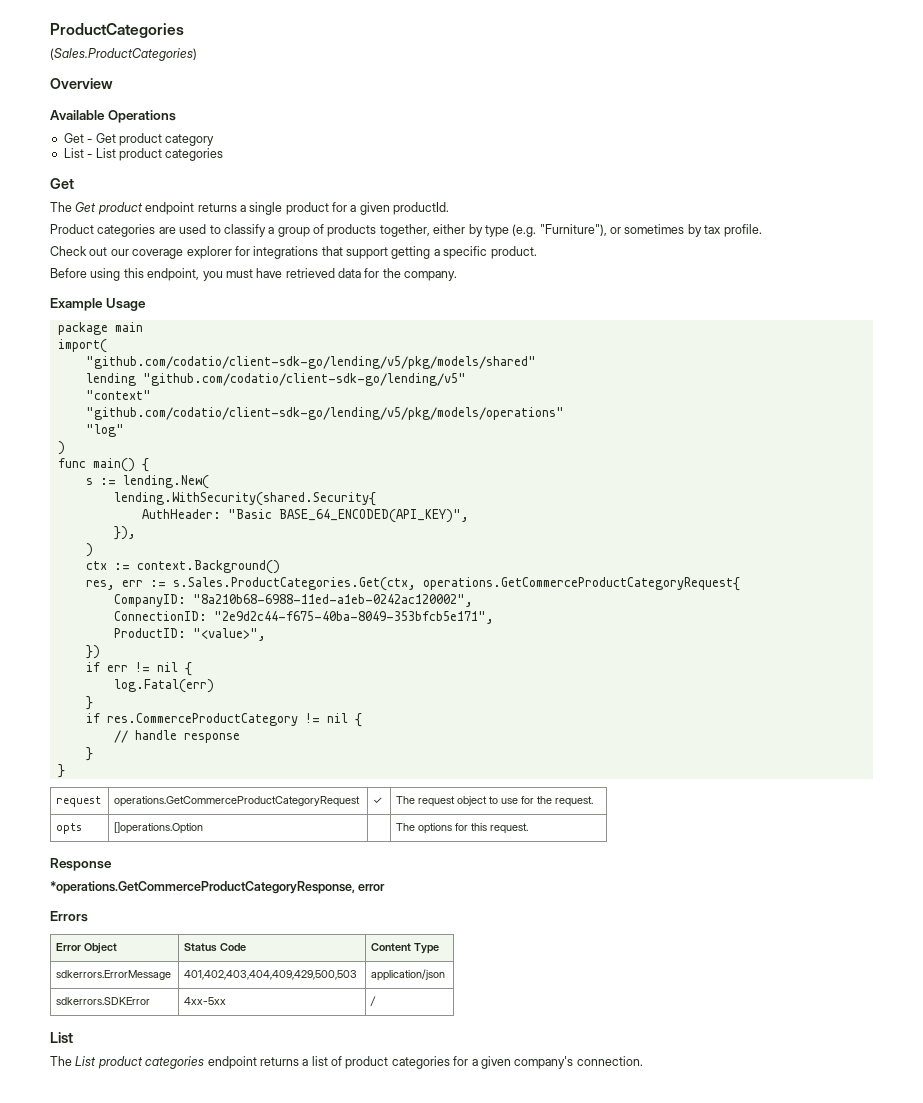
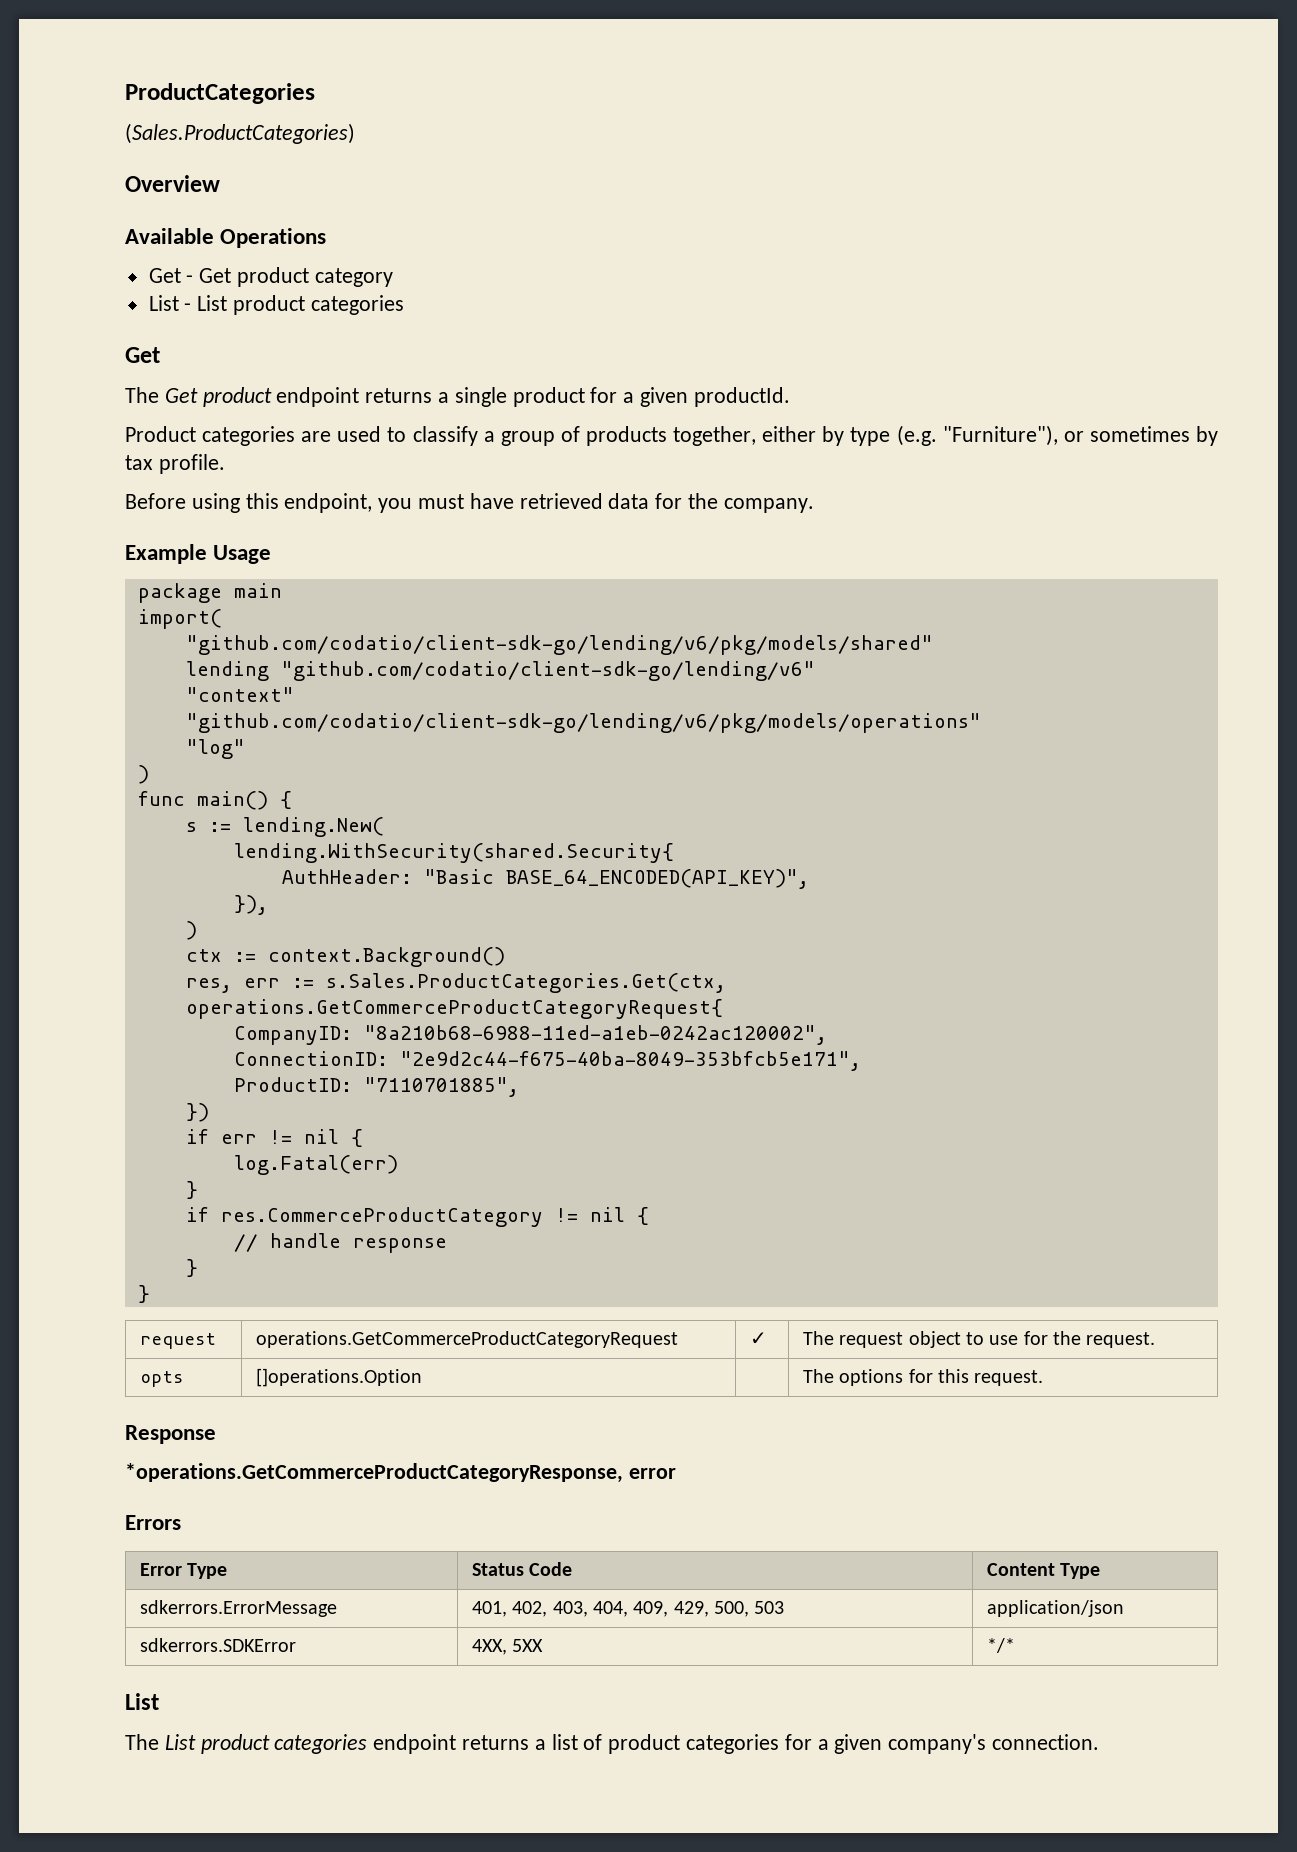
- Check out our coverage explorer for integrations that support getting a specific product.
- "github.com/codatio/client-sdk-go/lending/v5/pkg/models/shared"
+ "github.com/codatio/client-sdk-go/lending/v6/pkg/models/shared"
- lending "github.com/codatio/client-sdk-go/lending/v5"
+ lending "github.com/codatio/client-sdk-go/lending/v6"
- "github.com/codatio/client-sdk-go/lending/v5/pkg/models/operations"
+ "github.com/codatio/client-sdk-go/lending/v6/pkg/models/operations"
- ProductID: "<value>",
+ ProductID: "7110701885",
- Error Object | Status Code | Content Type
+ Error Type | Status Code | Content Type
- sdkerrors.ErrorMessage | 401,402,403,404,409,429,500,503 | application/json
+ sdkerrors.ErrorMessage | 401, 402, 403, 404, 409, 429, 500, 503 | application/json
- sdkerrors.SDKError | 4xx-5xx | /
+ sdkerrors.SDKError | 4XX, 5XX | */*

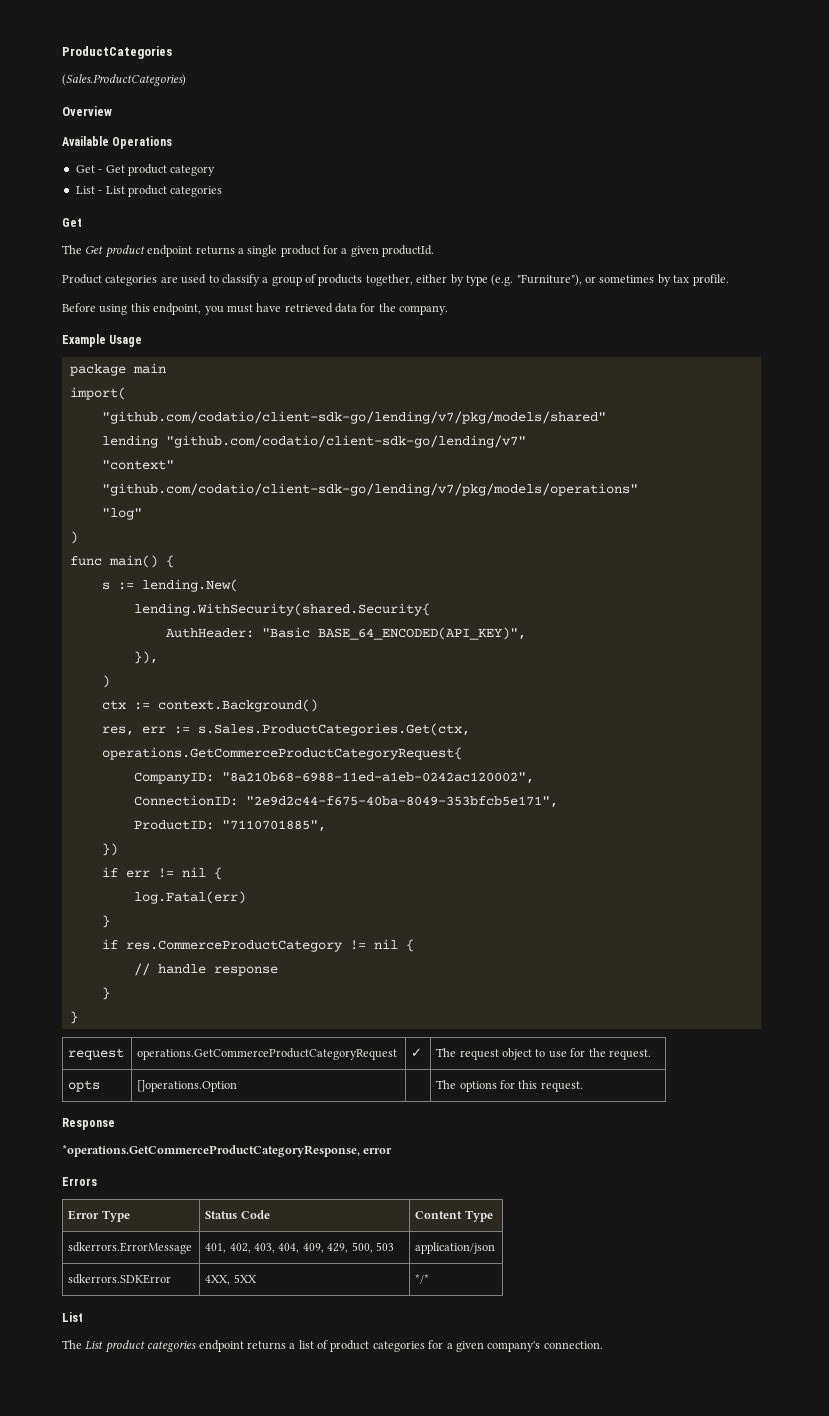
- "github.com/codatio/client-sdk-go/lending/v6/pkg/models/shared"
+ "github.com/codatio/client-sdk-go/lending/v7/pkg/models/shared"
- lending "github.com/codatio/client-sdk-go/lending/v6"
+ lending "github.com/codatio/client-sdk-go/lending/v7"
- "github.com/codatio/client-sdk-go/lending/v6/pkg/models/operations"
+ "github.com/codatio/client-sdk-go/lending/v7/pkg/models/operations"

